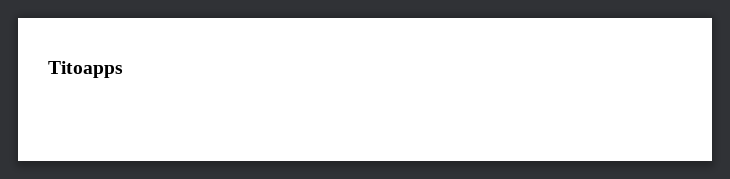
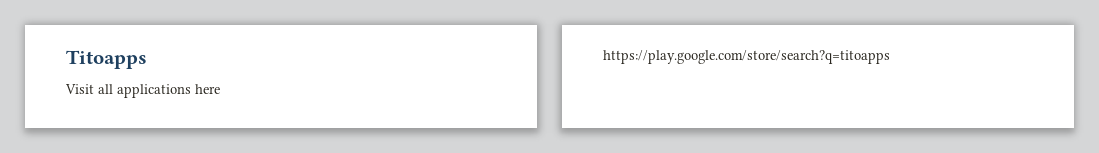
+ Visit all applications here https://play.google.com/store/search?q=titoapps

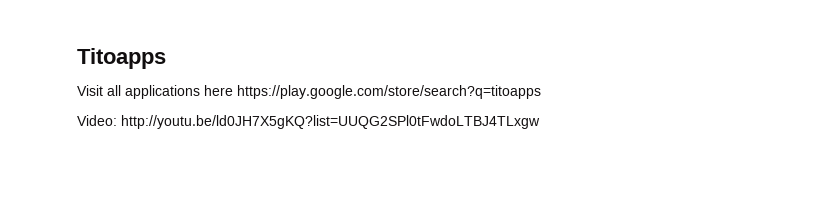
+ Video: http://youtu.be/ld0JH7X5gKQ?list=UUQG2SPl0tFwdoLTBJ4TLxgw

